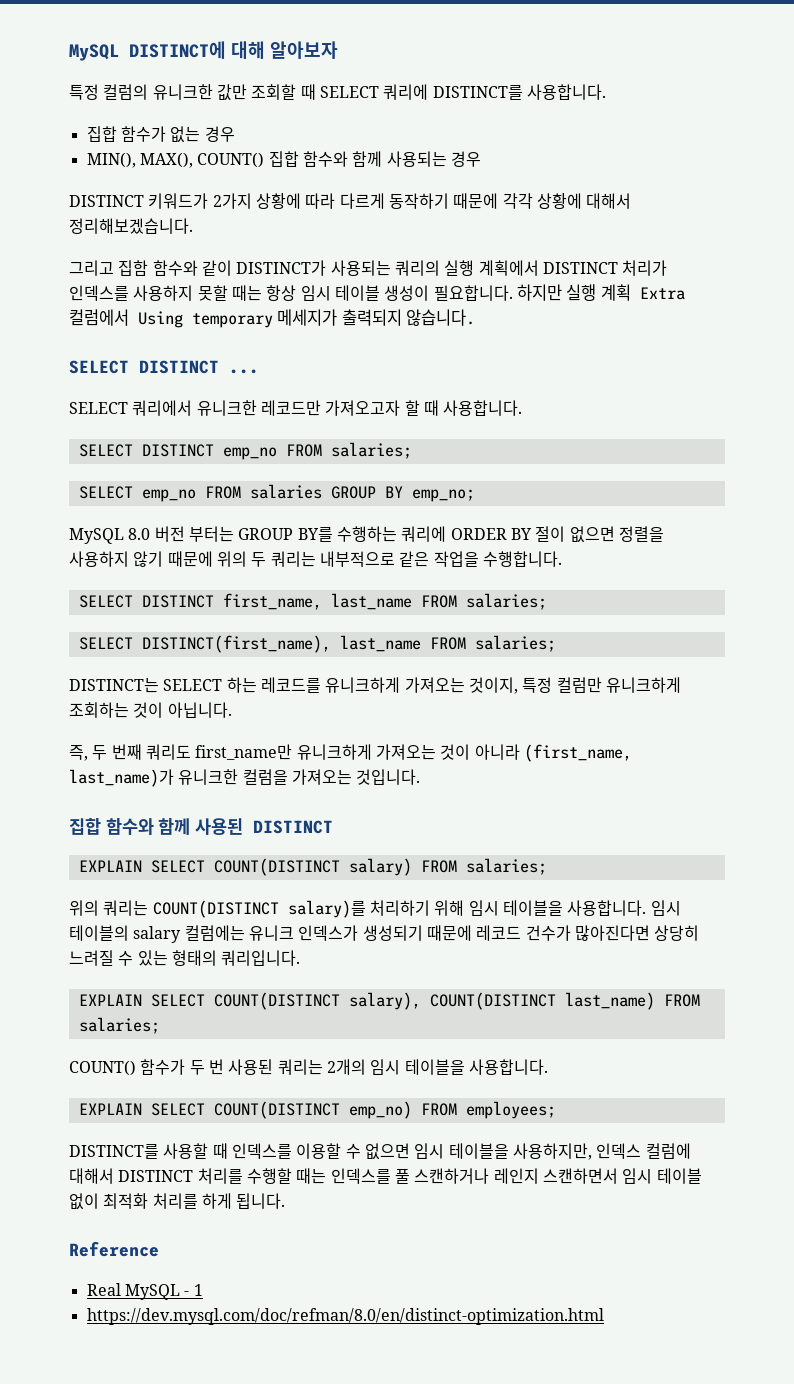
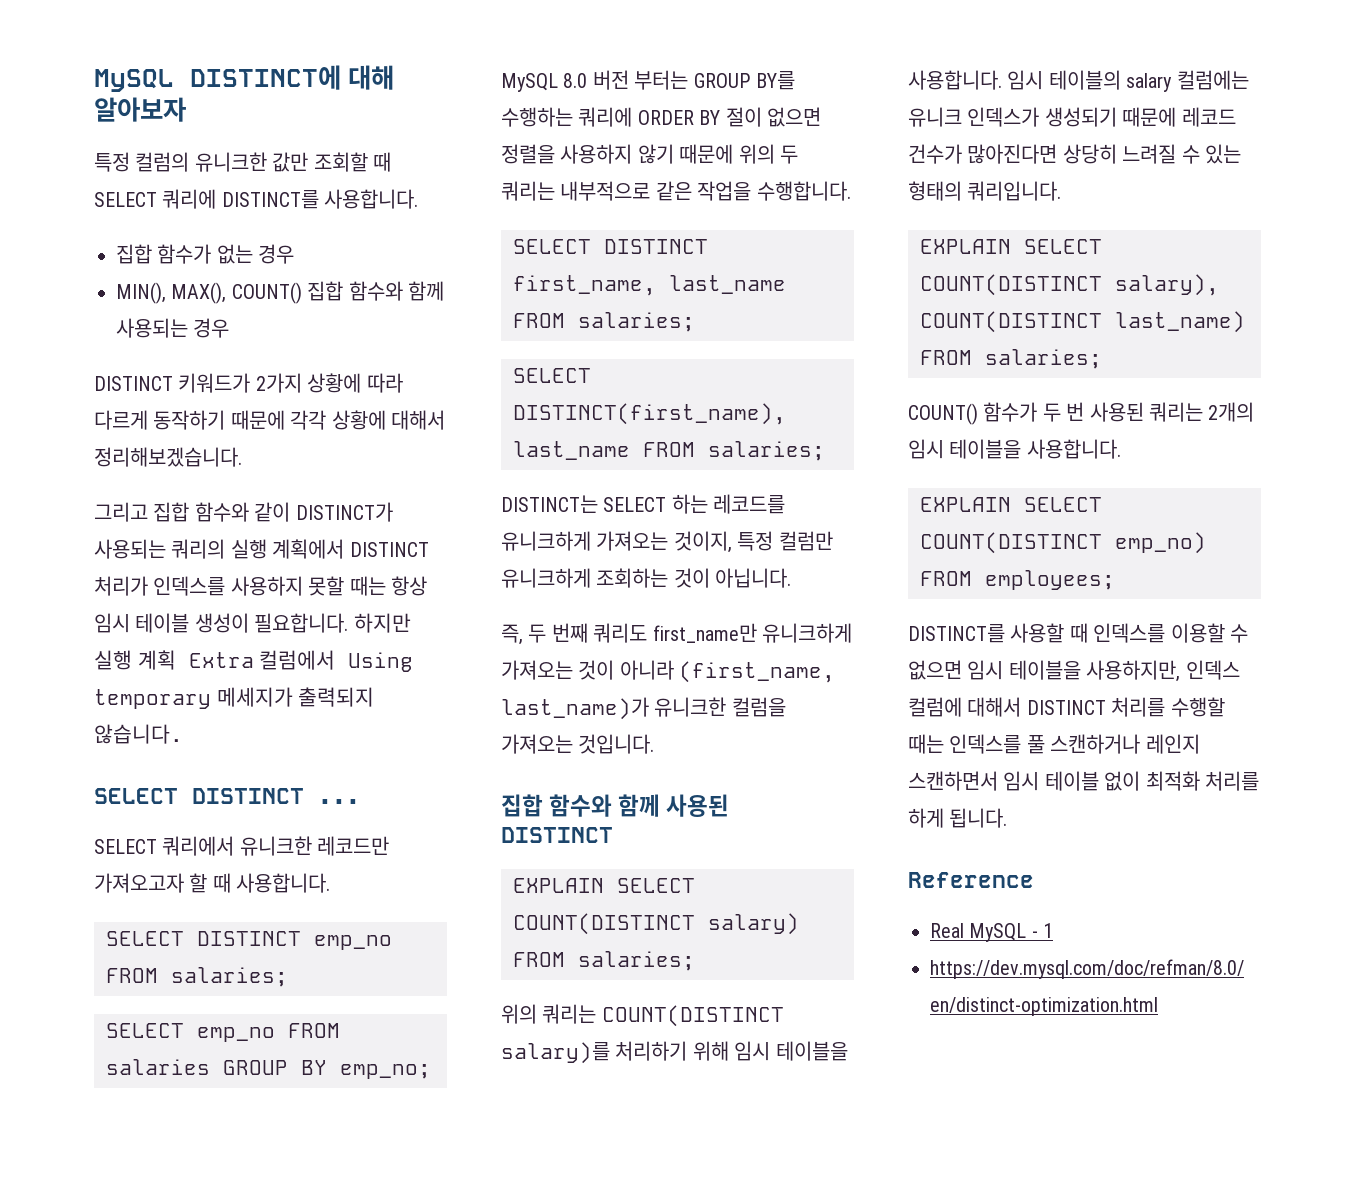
- 그리고 집함 함수와 같이 DISTINCT가 사용되는 쿼리의 실행 계획에서 DISTINCT 처리가 인덱스를 사용하지 못할 때는 항상 임시 테이블 생성이 필요합니다.
+ 그리고 집합 함수와 같이 DISTINCT가 사용되는 쿼리의 실행 계획에서 DISTINCT 처리가 인덱스를 사용하지 못할 때는 항상 임시 테이블 생성이 필요합니다.

